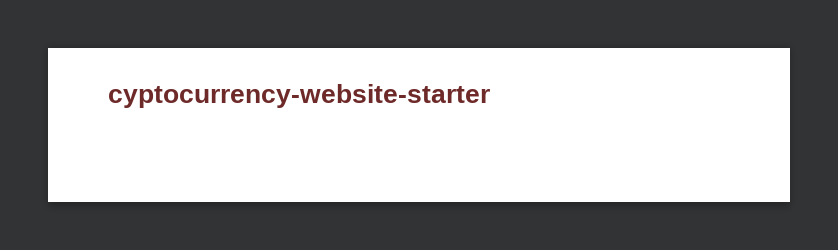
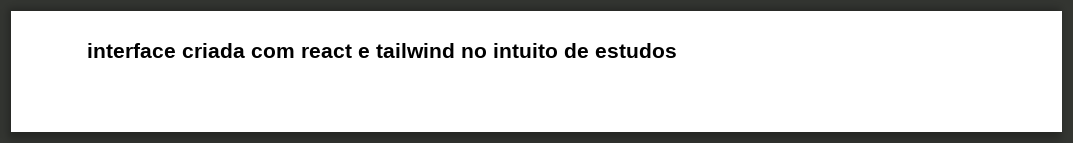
- cyptocurrency-website-starter
+ interface criada com react e tailwind no intuito de estudos

